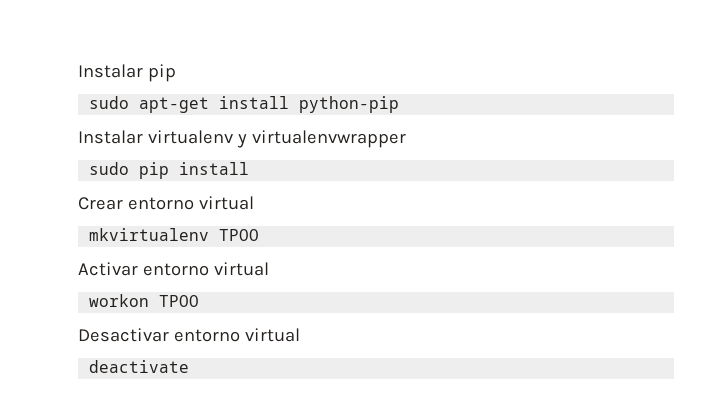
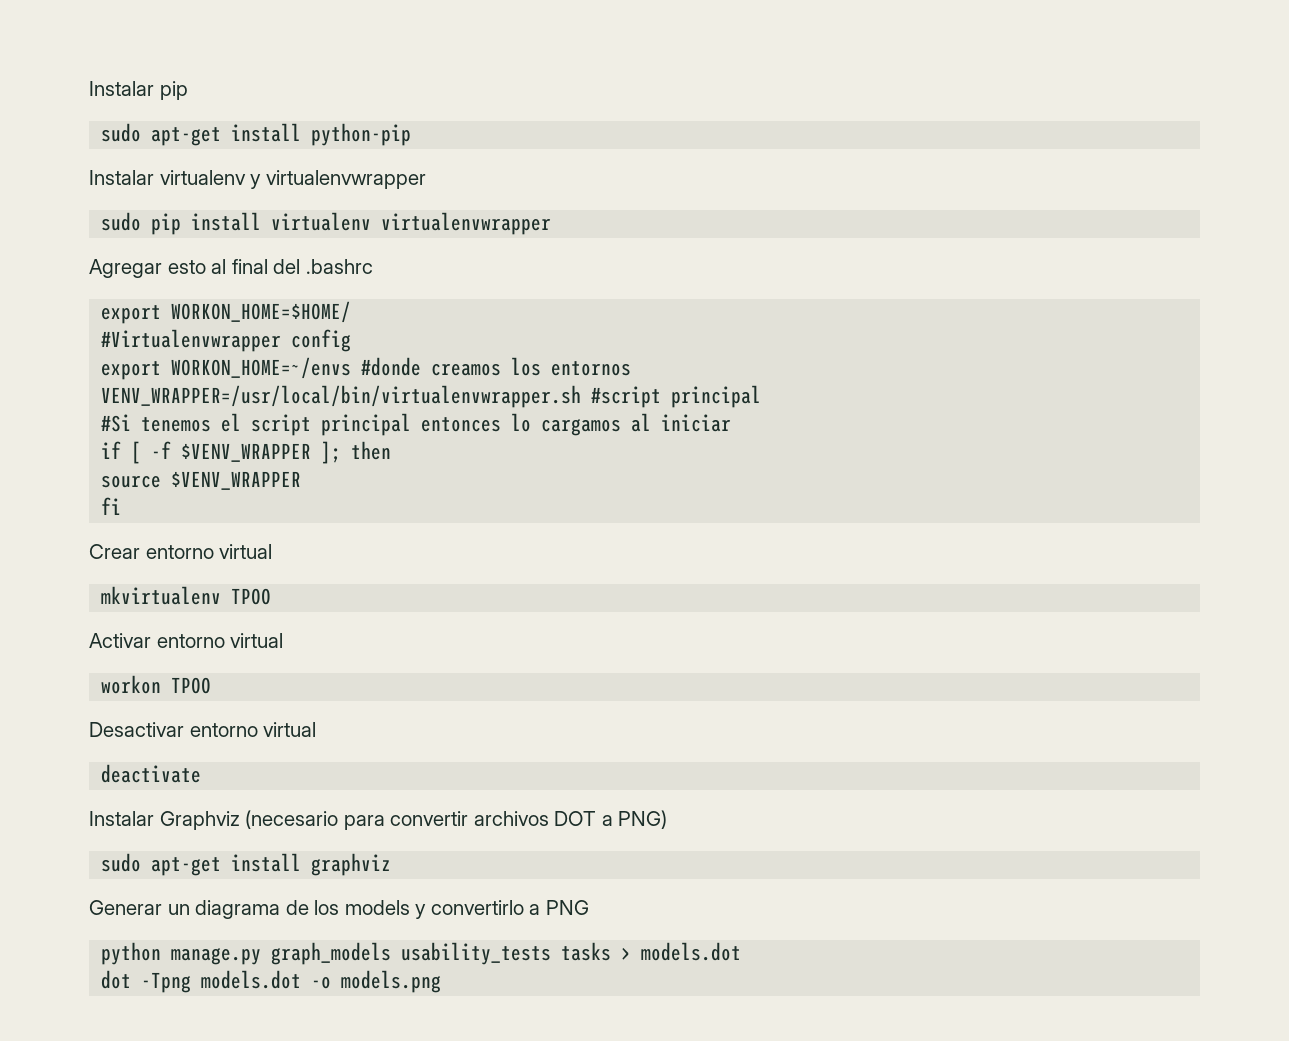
- sudo pip install
+ sudo pip install virtualenv virtualenvwrapper
+ Agregar esto al final del .bashrc
+ export WORKON_HOME=$HOME/
+ #Virtualenvwrapper config
+ export WORKON_HOME=~/envs #donde creamos los entornos
+ VENV_WRAPPER=/usr/local/bin/virtualenvwrapper.sh #script principal
+ #Si tenemos el script principal entonces lo cargamos al iniciar
+ if [ -f $VENV_WRAPPER ]; then
+ source $VENV_WRAPPER
+ fi
+ Instalar Graphviz (necesario para convertir archivos DOT a PNG)
+ sudo apt-get install graphviz
+ Generar un diagrama de los models y convertirlo a PNG
+ python manage.py graph_models usability_tests tasks > models.dot
+ dot -Tpng models.dot -o models.png

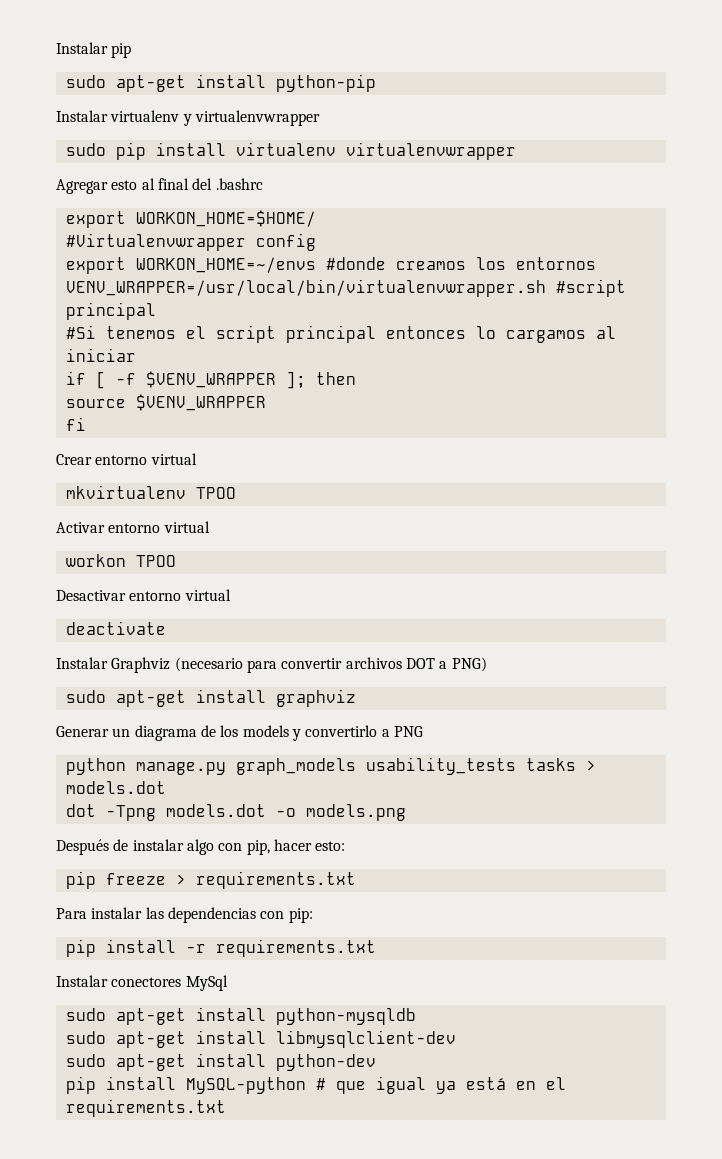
+ Después de instalar algo con pip, hacer esto:
+ pip freeze > requirements.txt
+ Para instalar las dependencias con pip:
+ pip install -r requirements.txt
+ Instalar conectores MySql
+ sudo apt-get install python-mysqldb
+ sudo apt-get install libmysqlclient-dev
+ sudo apt-get install python-dev
+ pip install MySQL-python # que igual ya está en el requirements.txt

